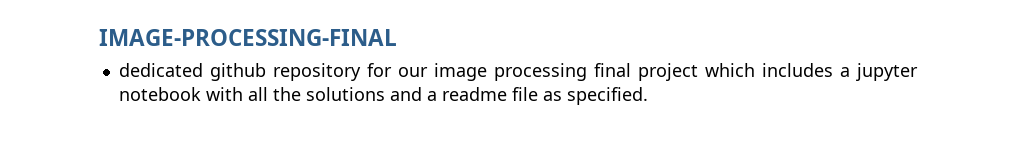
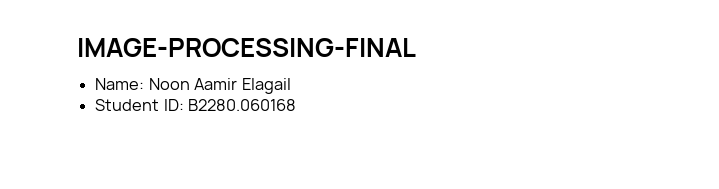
- dedicated github repository for our image processing final project which includes a jupyter notebook with all the solutions and a readme file as specified.
+ Name: Noon Aamir Elagail
+ Student ID: B2280.060168

